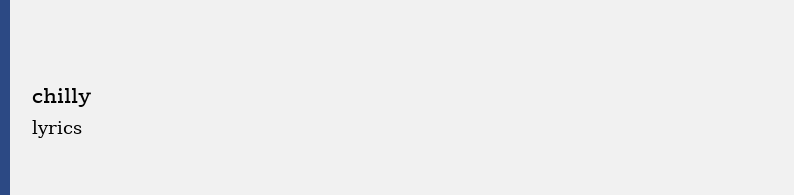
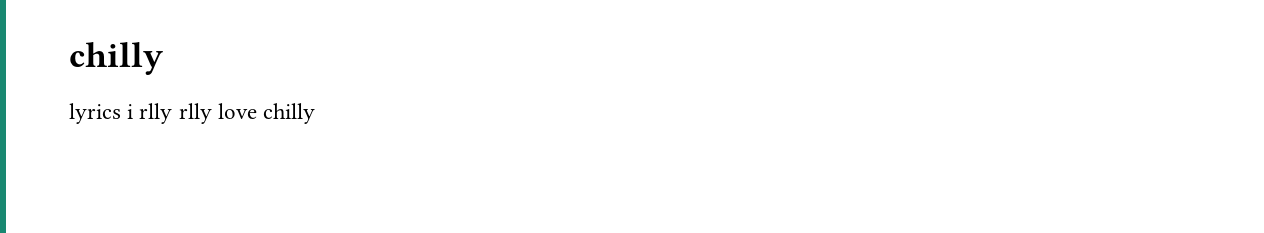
- lyrics
+ lyrics i rlly rlly love chilly

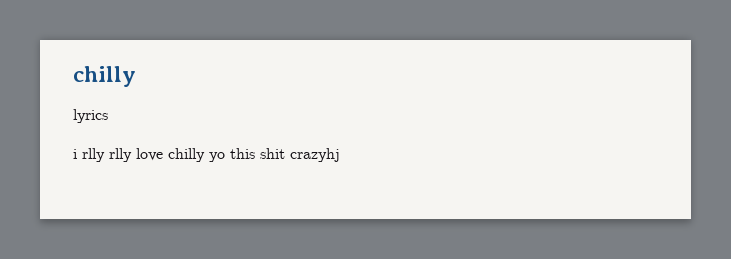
- lyrics i rlly rlly love chilly
+ lyrics
+ i rlly rlly love chilly yo this shit crazyhj

